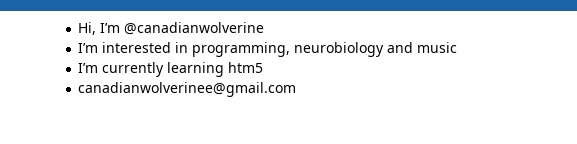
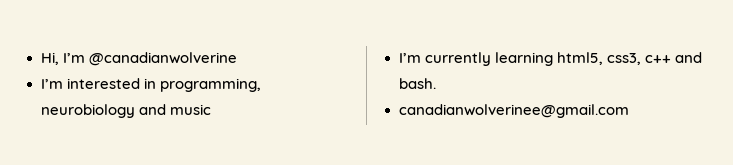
- I’m currently learning htm5
+ I’m currently learning html5, css3, c++ and bash.

